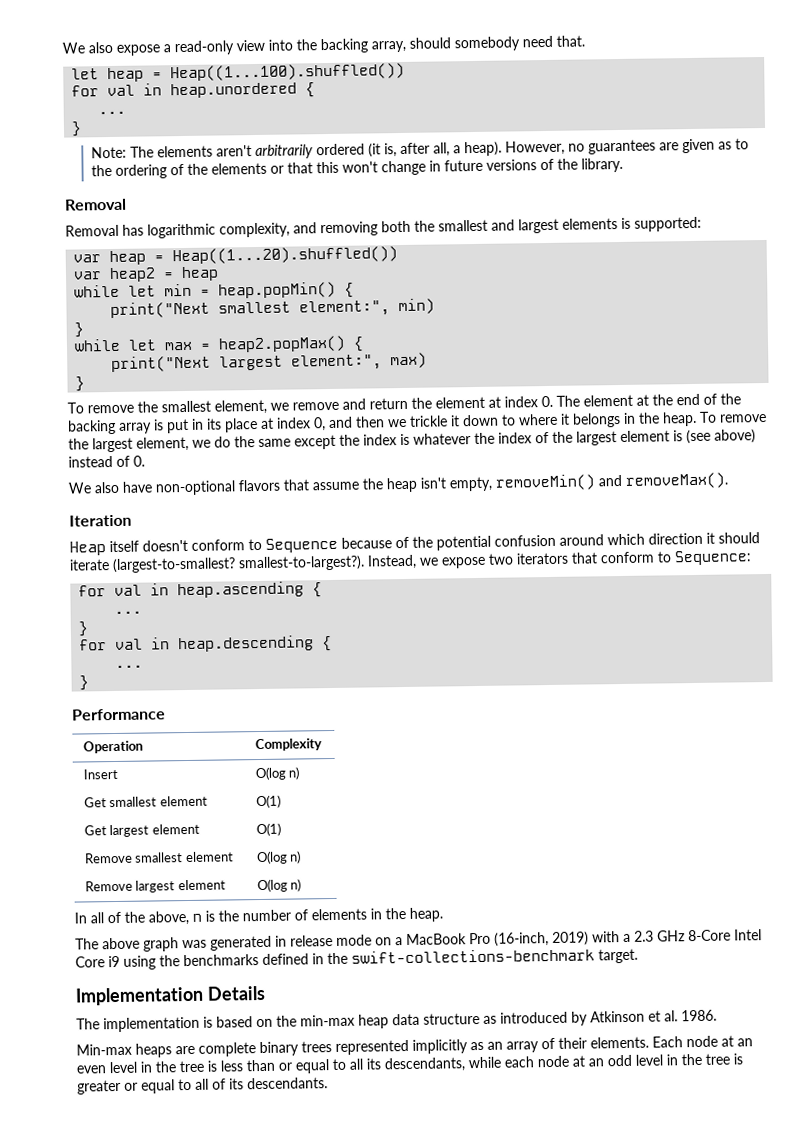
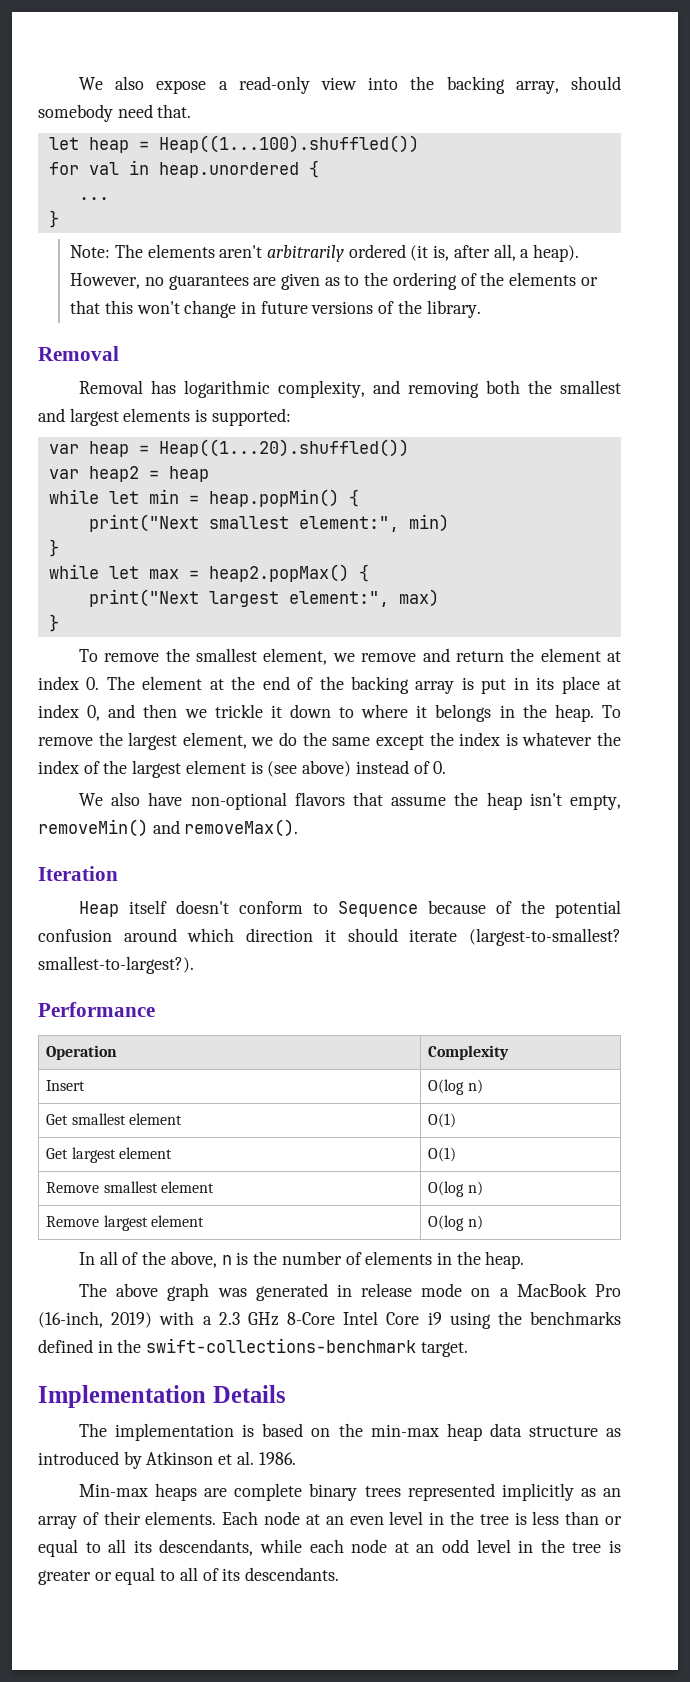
- Instead, we expose two iterators that conform to Sequence:
- for val in heap.ascending {
- ...
- }
- for val in heap.descending {
- ...
- }

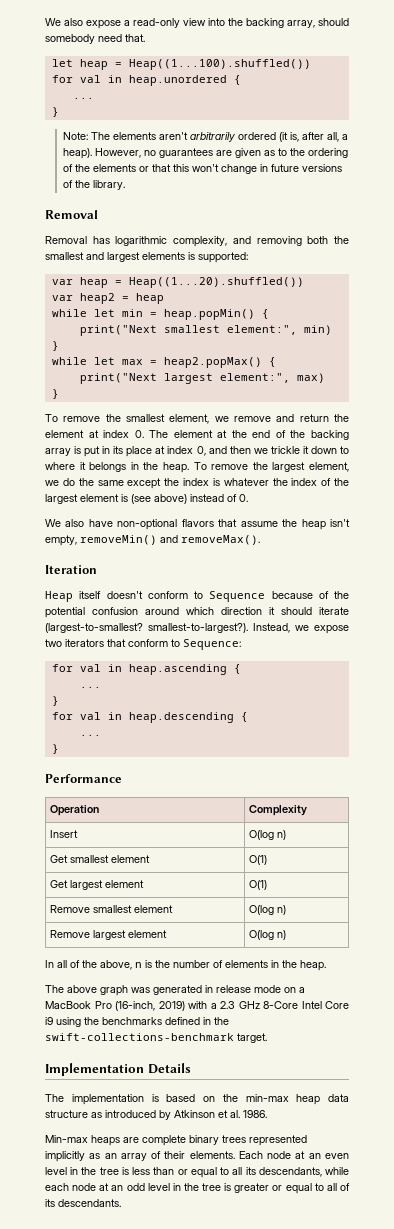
+ Instead, we expose two iterators that conform to Sequence:
+ for val in heap.ascending {
+ ...
+ }
+ for val in heap.descending {
+ ...
+ }

